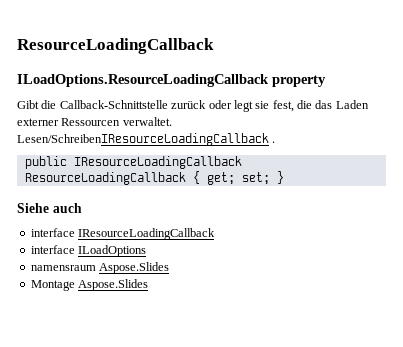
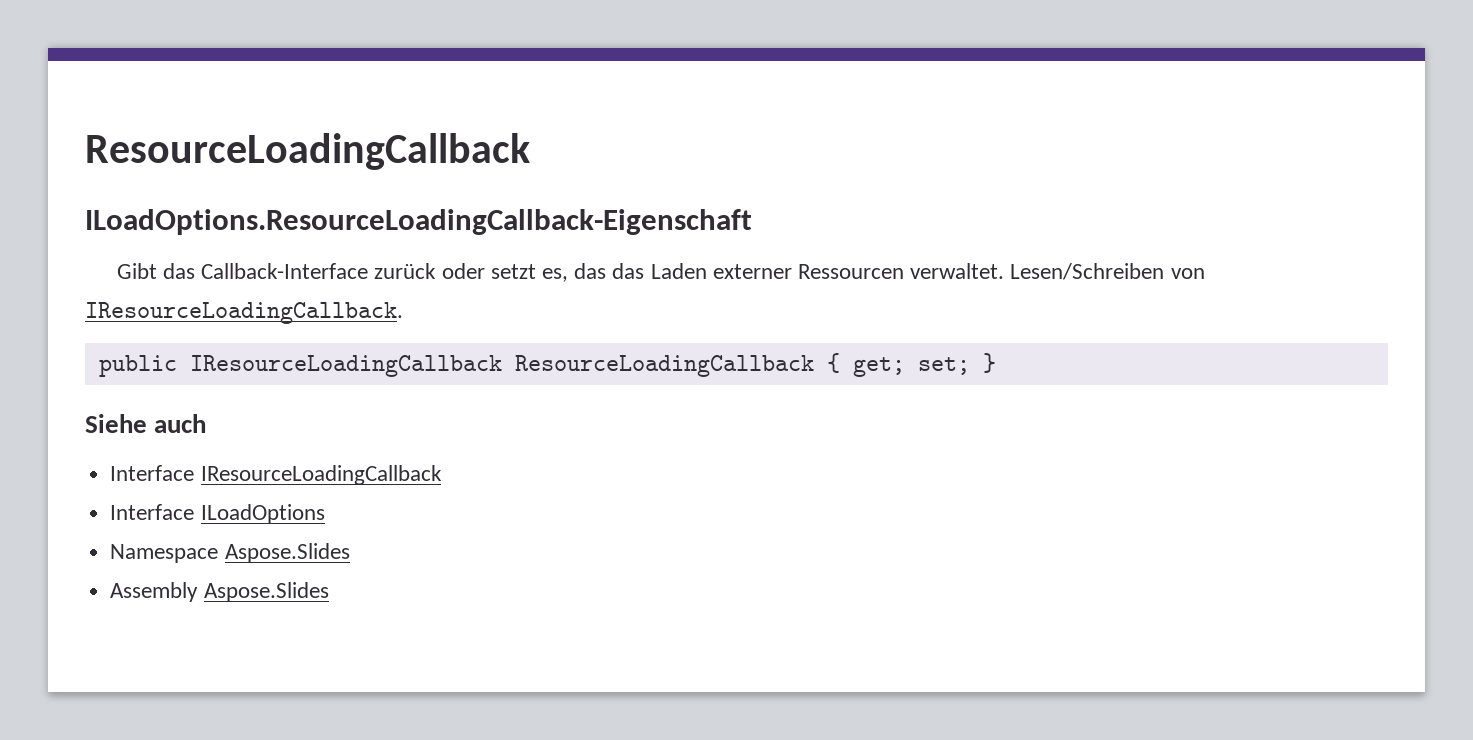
- ILoadOptions.ResourceLoadingCallback property
+ ILoadOptions.ResourceLoadingCallback-Eigenschaft
- Gibt die Callback-Schnittstelle zurück oder legt sie fest, die das Laden externer Ressourcen verwaltet.
+ Gibt das Callback-Interface zurück oder setzt es, das das Laden externer Ressourcen verwaltet.
- Lesen/SchreibenIResourceLoadingCallback .
+ Lesen/Schreiben von IResourceLoadingCallback.
- interface IResourceLoadingCallback
+ Interface IResourceLoadingCallback
- interface ILoadOptions
+ Interface ILoadOptions
- namensraum Aspose.Slides
+ Namespace Aspose.Slides
- Montage Aspose.Slides
+ Assembly Aspose.Slides

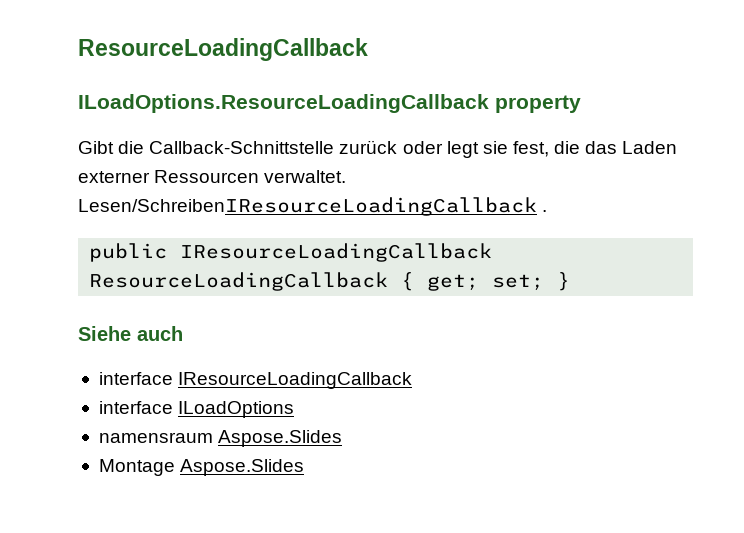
- ILoadOptions.ResourceLoadingCallback-Eigenschaft
+ ILoadOptions.ResourceLoadingCallback property
- Gibt das Callback-Interface zurück oder setzt es, das das Laden externer Ressourcen verwaltet.
+ Gibt die Callback-Schnittstelle zurück oder legt sie fest, die das Laden externer Ressourcen verwaltet.
- Lesen/Schreiben von IResourceLoadingCallback.
+ Lesen/SchreibenIResourceLoadingCallback .
- Interface IResourceLoadingCallback
+ interface IResourceLoadingCallback
- Interface ILoadOptions
+ interface ILoadOptions
- Namespace Aspose.Slides
+ namensraum Aspose.Slides
- Assembly Aspose.Slides
+ Montage Aspose.Slides

